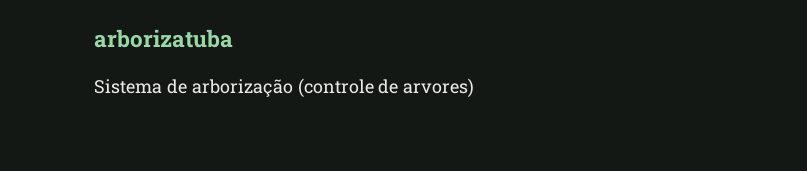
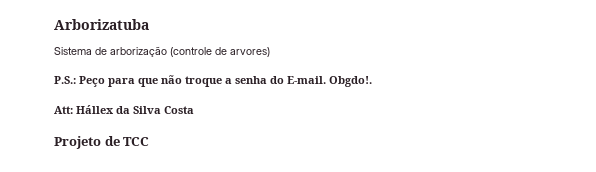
- arborizatuba
+ Arborizatuba
+ P.S.: Peço para que não troque a senha do E-mail. Obgdo!.
+ Att: Hállex da Silva Costa
+ Projeto de TCC

